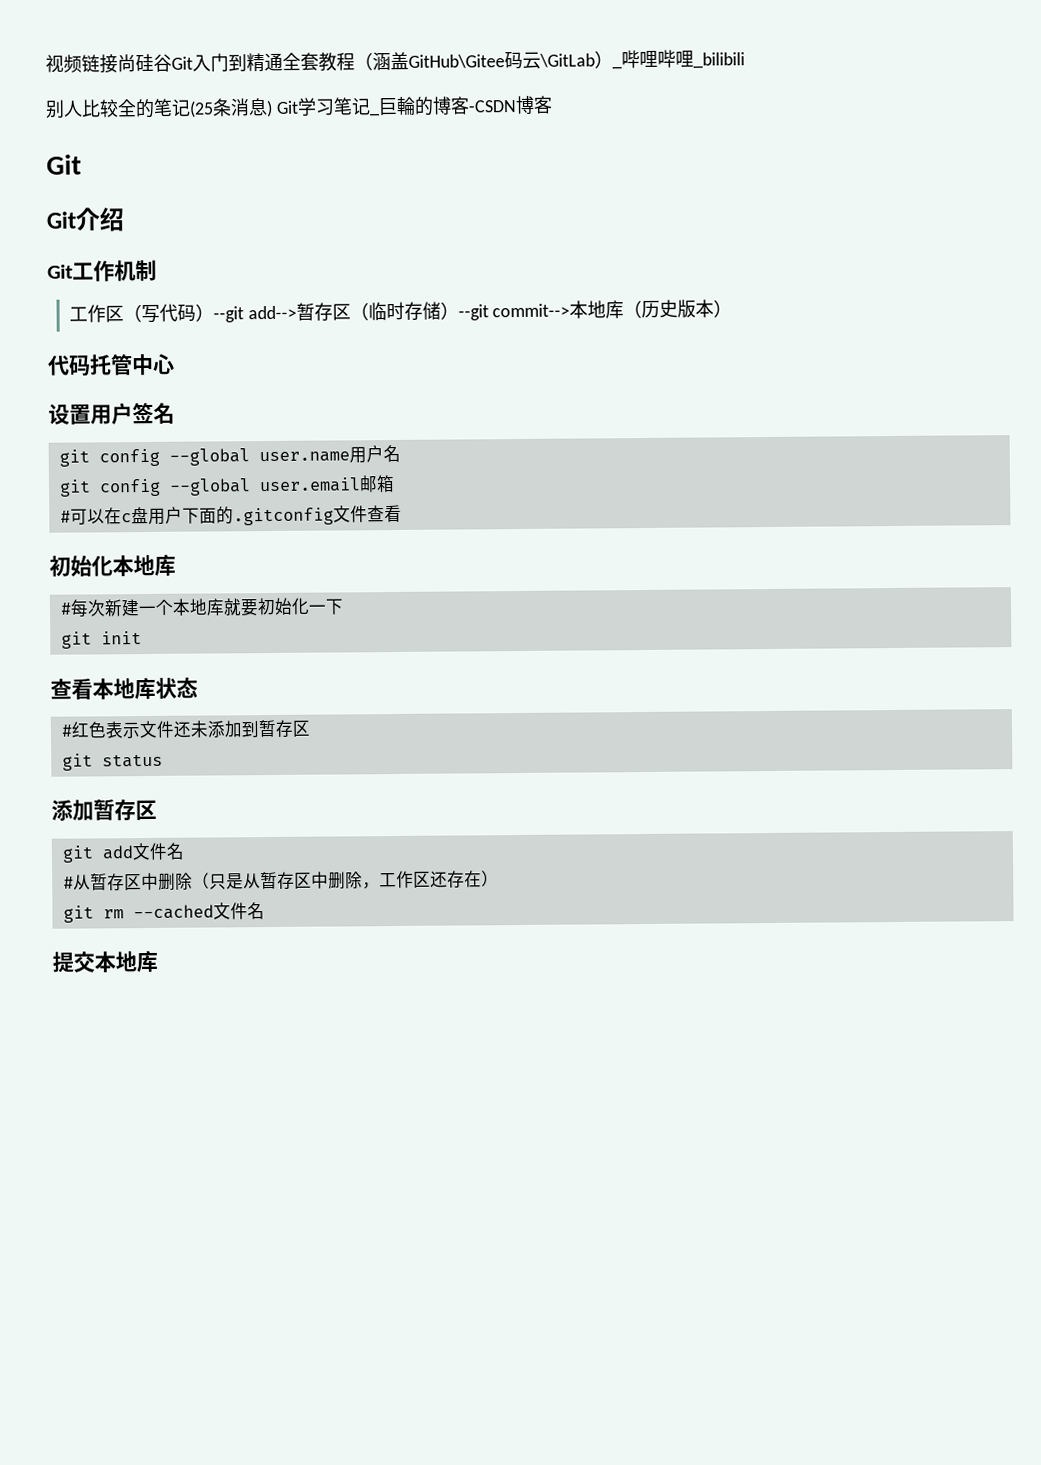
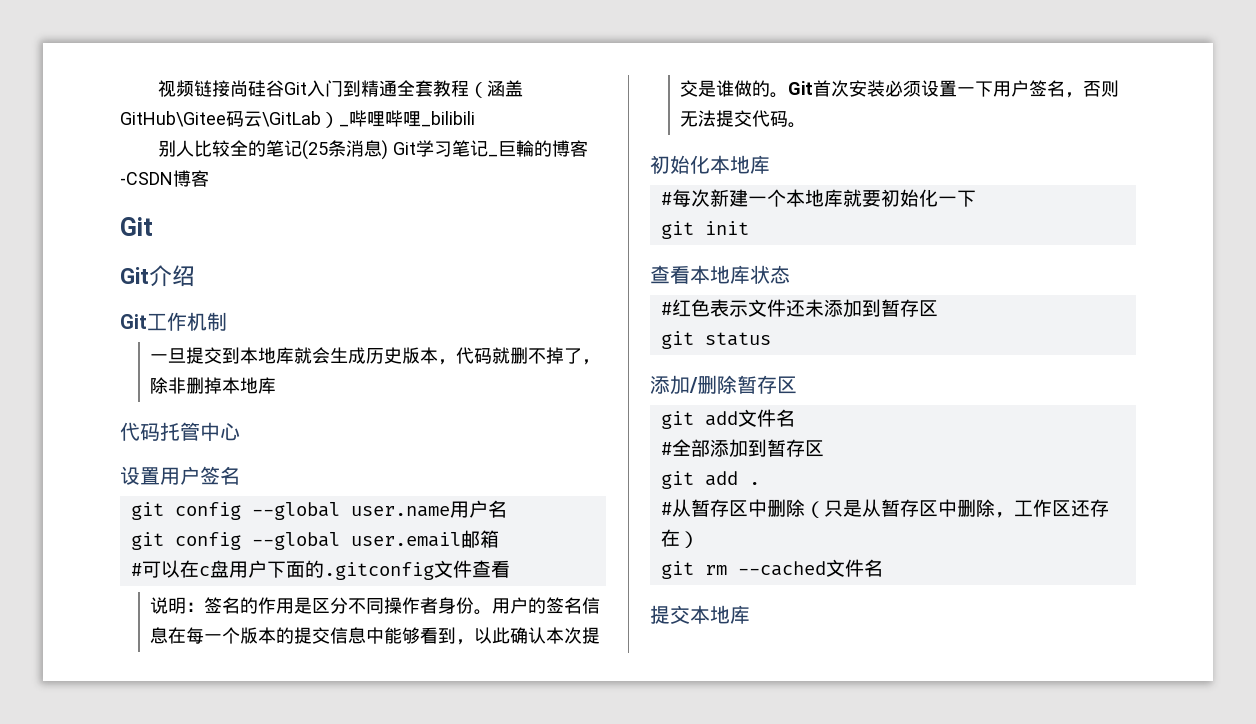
- 工作区（写代码）--git add-->暂存区（临时存储）--git commit-->本地库（历史版本）
+ 一旦提交到本地库就会生成历史版本，代码就删不掉了，除非删掉本地库
+ 说明：签名的作用是区分不同操作者身份。用户的签名信息在每一个版本的提交信息中能够看到，以此确认本次提交是谁做的。Git首次安装必须设置一下用户签名，否则无法提交代码。
- 添加暂存区
+ 添加/删除暂存区
+ #全部添加到暂存区
+ git add .

